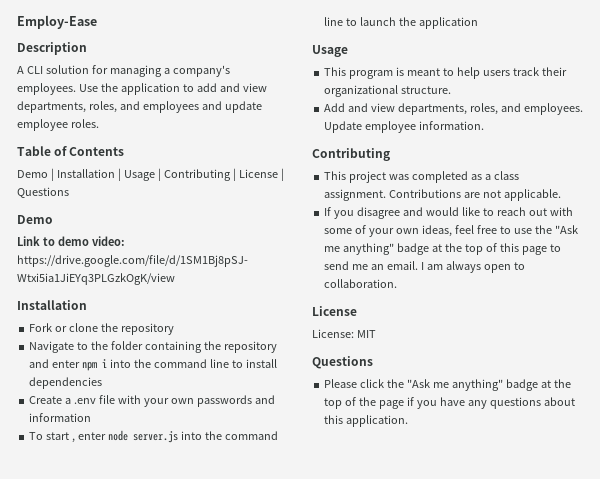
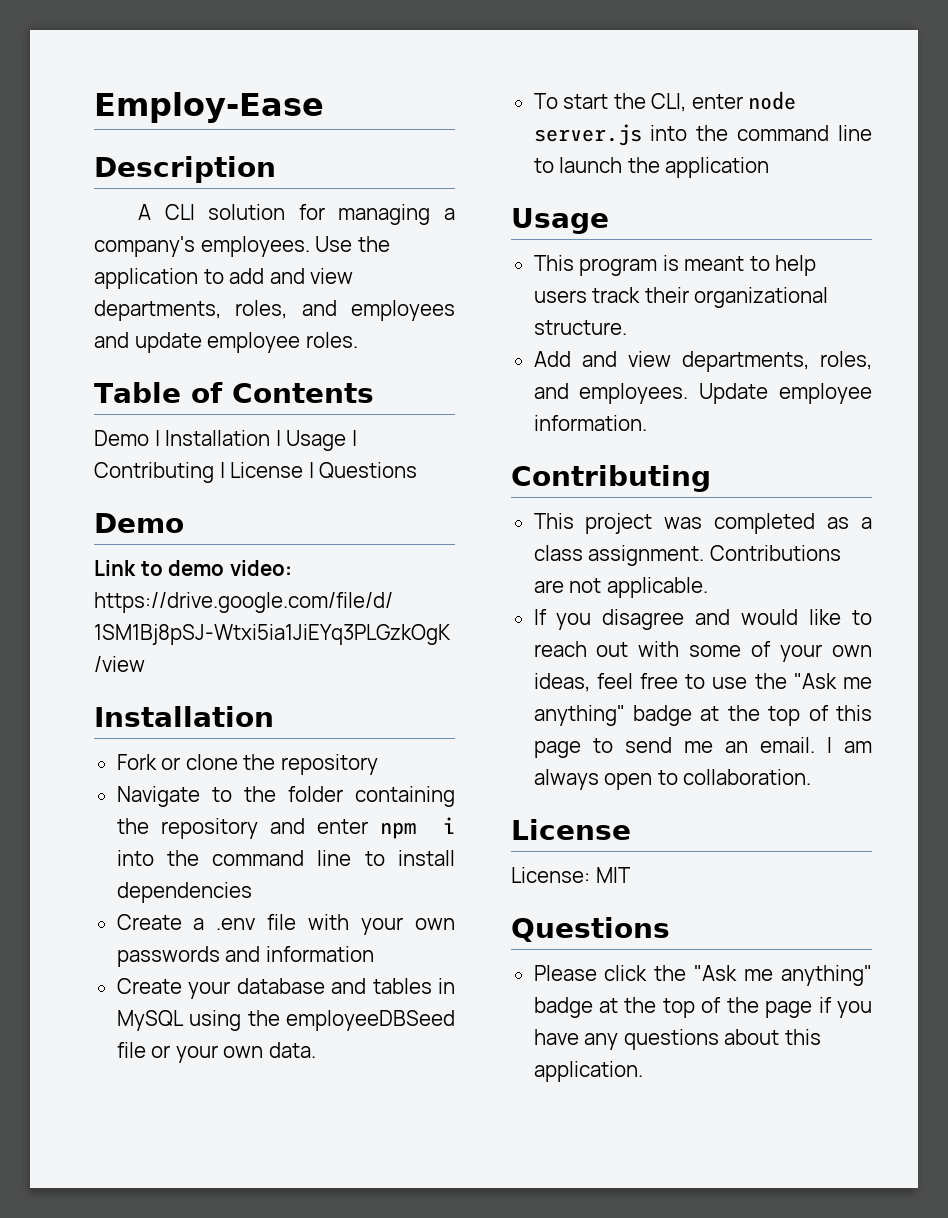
+ Create your database and tables in MySQL using the employeeDBSeed file or your own data.
- To start , enter node server.js into the command line to launch the application
+ To start the CLI, enter node server.js into the command line to launch the application

